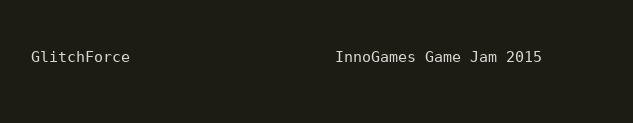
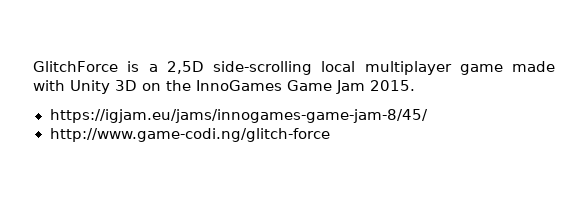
- GlitchForce
- InnoGames Game Jam 2015
+ GlitchForce is a 2,5D side-scrolling local multiplayer game made with Unity 3D on the InnoGames Game Jam 2015.
+ https://igjam.eu/jams/innogames-game-jam-8/45/
+ http://www.game-codi.ng/glitch-force

